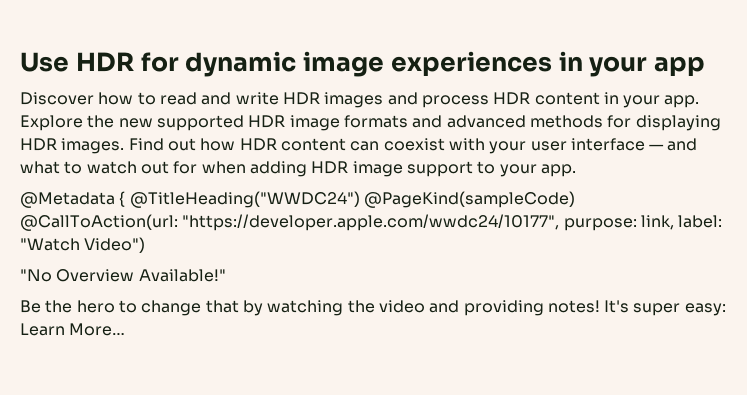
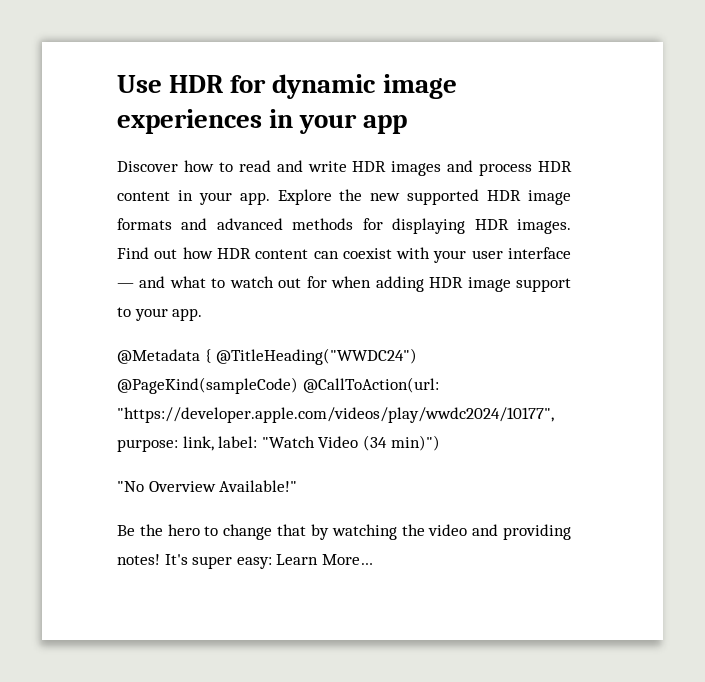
- @Metadata { @TitleHeading("WWDC24") @PageKind(sampleCode) @CallToAction(url: "https://developer.apple.com/wwdc24/10177", purpose: link, label: "Watch Video")
+ @Metadata { @TitleHeading("WWDC24") @PageKind(sampleCode) @CallToAction(url: "https://developer.apple.com/videos/play/wwdc2024/10177", purpose: link, label: "Watch Video (34 min)")

